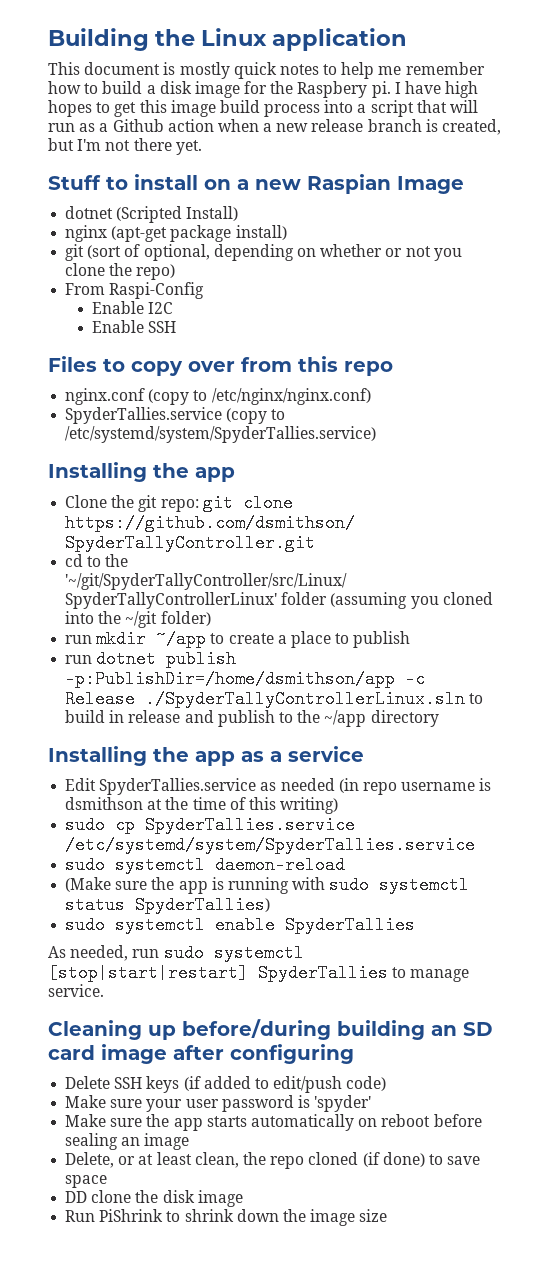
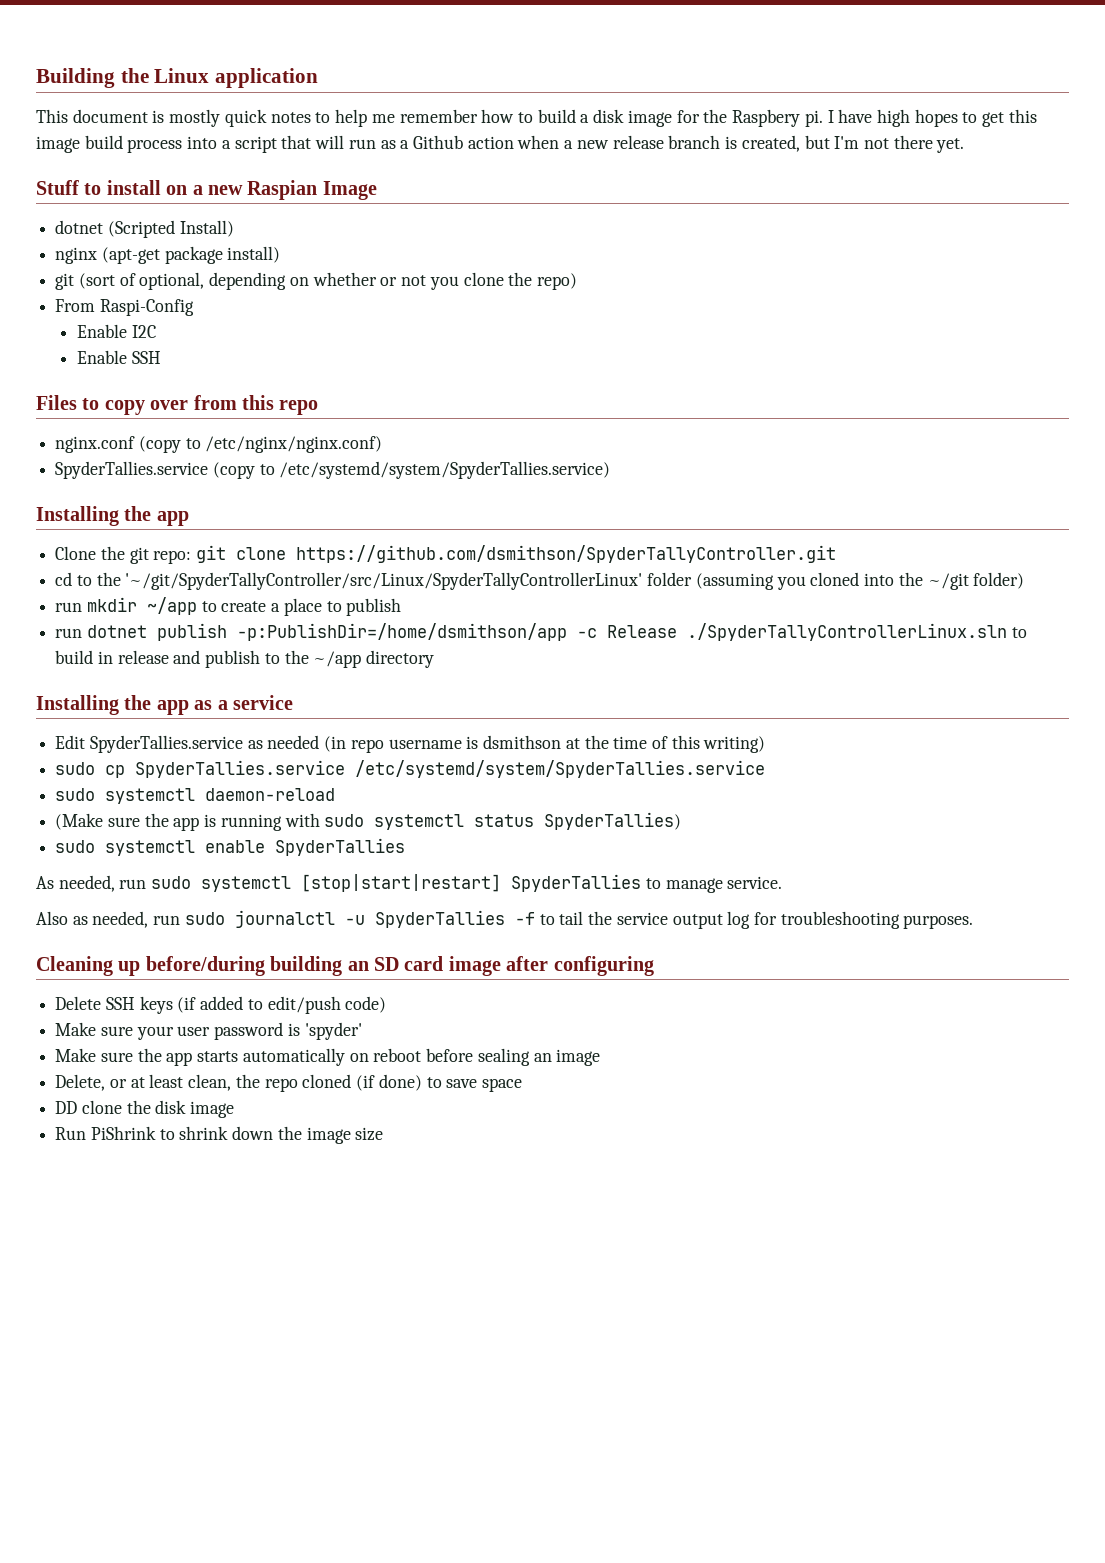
+ Also as needed, run sudo journalctl -u SpyderTallies -f to tail the service output log for troubleshooting purposes.

